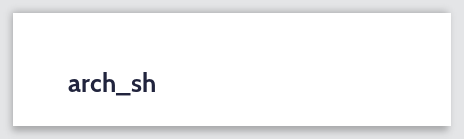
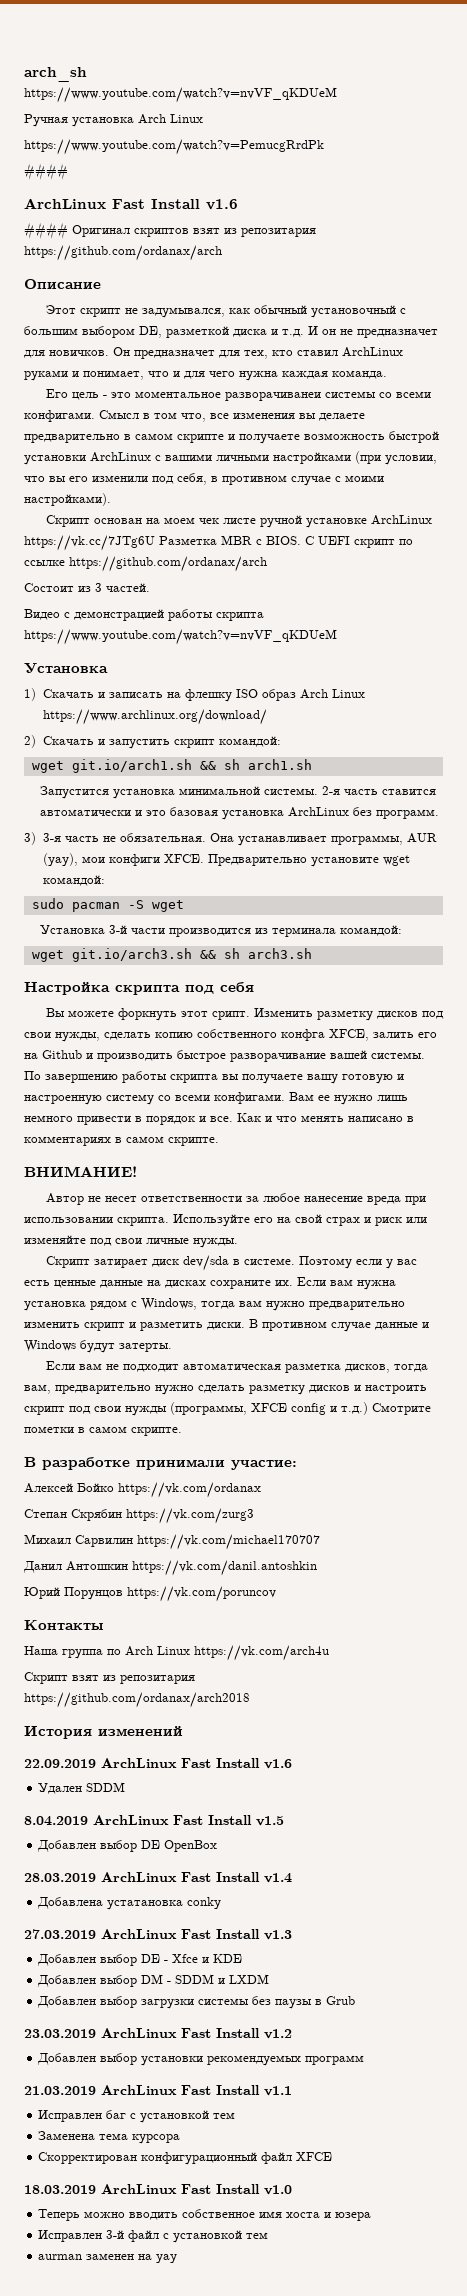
  arch_sh
+ https://www.youtube.com/watch?v=nvVF_qKDUeM
+ Ручная установка Arch Linux
+ https://www.youtube.com/watch?v=PemucgRrdPk
+ ####
+ ArchLinux Fast Install v1.6
+ #### Оригинал скриптов взят из репозитария https://github.com/ordanax/arch
+ Описание
+ Этот скрипт не задумывался, как обычный установочный с большим выбором DE, разметкой диска и т.д. И он не предназначет для новичков. Он предназначет для тех, кто ставил ArchLinux руками и понимает, что и для чего нужна каждая команда.
+ Его цель - это моментальное разворачиванеи системы со всеми конфигами. Смысл в том что, все изменения вы делаете предварительно в самом скрипте и получаете возможность быстрой установки ArchLinux с вашими личными настройками (при условии, что вы его изменили под себя, в противном случае с моими настройками).
+ Cкрипт основан на моем чек листе ручной установке ArchLinux https://vk.cc/7JTg6U Разметка MBR c BIOS. C UEFI скрипт по ссылке https://github.com/ordanax/arch
+ Cостоит из 3 частей.
+ Видео с демонстрацией работы скрипта https://www.youtube.com/watch?v=nvVF_qKDUeM
+ Установка
+ 1) Скачать и записать на флешку ISO образ Arch Linux https://www.archlinux.org/download/
+ 2) Скачать и запустить скрипт командой:
+ wget git.io/arch1.sh && sh arch1.sh
+ Запустится установка минимальной системы. 2-я часть ставится автоматически и это базовая установка ArchLinux без программ.
+ 3) 3-я часть не обязательная. Она устанавливает программы, AUR (yay), мои конфиги XFCE. Предварительно установите wget командой:
+ sudo pacman -S wget
+ Установка 3-й части производится из терминала командой:
+ wget git.io/arch3.sh && sh arch3.sh
+ Настройка скрипта под себя
+ Вы можете форкнуть этот срипт. Изменить разметку дисков под свои нужды, сделать копию собственного конфга XFCE, залить его на Github и производить быстрое разворачивание вашей системы. По завершению работы скрипта вы получаете вашу готовую и настроенную систему со всеми конфигами. Вам ее нужно лишь немного привести в порядок и все. Как и что менять написано в комментариях в самом скрипте.
+ ВНИМАНИЕ!
+ Автор не несет ответственности за любое нанесение вреда при использовании скрипта. Используйте его на свой страх и риск или изменяйте под свои личные нужды.
+ Скрипт затирает диск dev/sda в системе. Поэтому если у вас есть ценные данные на дисках сохраните их. Если вам нужна установка рядом с Windows, тогда вам нужно предварительно изменить скрипт и разметить диски. В противном случае данные и Windows будут затерты.
+ Если вам не подходит автоматическая разметка дисков, тогда вам, предварительно нужно сделать разметку дисков и настроить скрипт под свои нужды (программы, XFCE config и т.д.) Смотрите пометки в самом скрипте.
+ В разработке принимали участие:
+ Алексей Бойко https://vk.com/ordanax
+ Степан Скрябин https://vk.com/zurg3
+ Михаил Сарвилин https://vk.com/michael170707
+ Данил Антошкин https://vk.com/danil.antoshkin
+ Юрий Порунцов https://vk.com/poruncov
+ Контакты
+ Наша группа по Arch Linux https://vk.com/arch4u
+ Скрипт взят из репозитария
+ https://github.com/ordanax/arch2018
+ История изменений
+ 22.09.2019 ArchLinux Fast Install v1.6
+ Удален SDDM
+ 8.04.2019 ArchLinux Fast Install v1.5
+ Добавлен выбор DE OpenBox
+ 28.03.2019 ArchLinux Fast Install v1.4
+ Добавлена устатановка conky
+ 27.03.2019 ArchLinux Fast Install v1.3
+ Добавлен выбор DE - Xfce и KDE
+ Добавлен выбор DM - SDDM и LXDM
+ Добавлен выбор загрузки системы без паузы в Grub
+ 23.03.2019 ArchLinux Fast Install v1.2
+ Добавлен выбор установки рекомендуемых программ
+ 21.03.2019 ArchLinux Fast Install v1.1
+ Исправлен баг с установкой тем
+ Заменена тема курсора
+ Скорректирован конфигурационный файл XFCE
+ 18.03.2019 ArchLinux Fast Install v1.0
+ Теперь можно вводить собственное имя хоста и юзера
+ Исправлен 3-й файл с установкой тем
+ aurman заменен на yay

